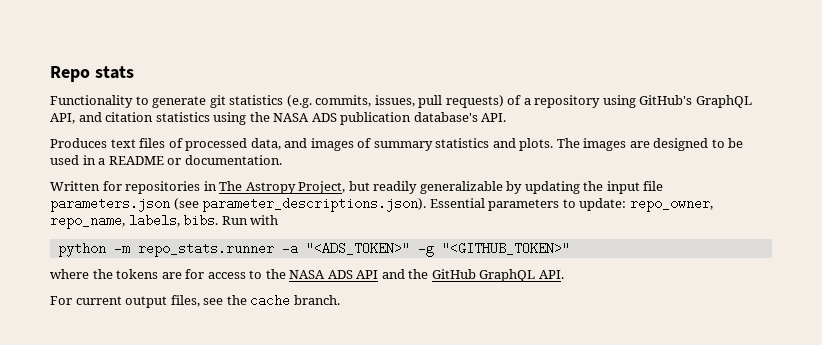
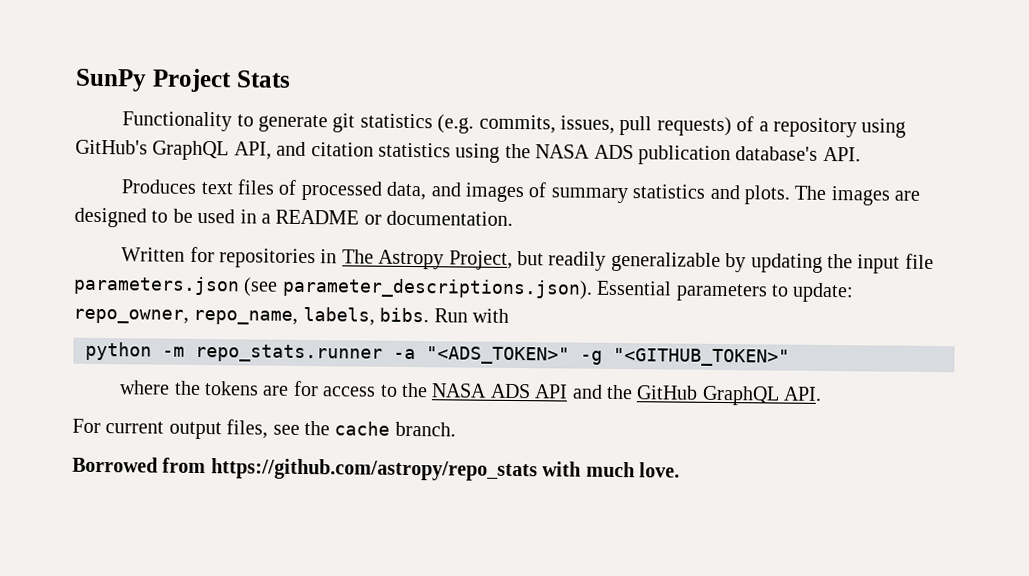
- Repo stats
+ SunPy Project Stats
+ Borrowed from https://github.com/astropy/repo_stats with much love.

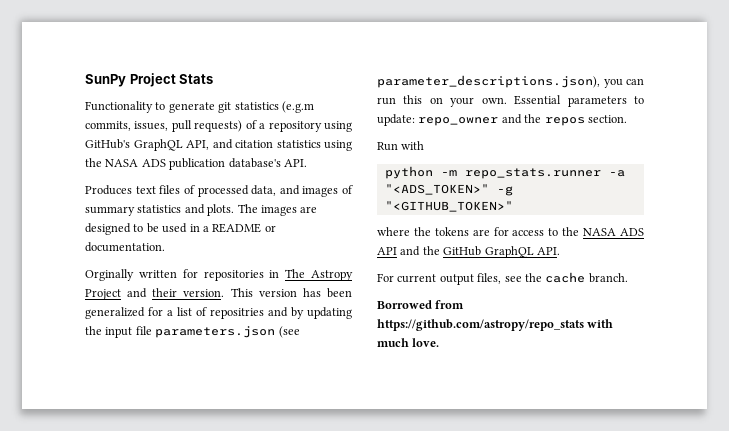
- Functionality to generate git statistics (e.g. commits, issues, pull requests) of a repository using GitHub's GraphQL API, and citation statistics using the NASA ADS publication database's API.
+ Functionality to generate git statistics (e.g.m commits, issues, pull requests) of a repository using GitHub's GraphQL API, and citation statistics using the NASA ADS publication database's API.
- Written for repositories in The Astropy Project, but readily generalizable by updating the input file parameters.json (see parameter_descriptions.json). Essential parameters to update: repo_owner, repo_name, labels, bibs. Run with
+ Orginally written for repositories in The Astropy Project and their version. This version has been generalized for a list of repositries and by updating the input file parameters.json (see parameter_descriptions.json), you can run this on your own. Essential parameters to update: repo_owner and the repos section.
+ Run with

